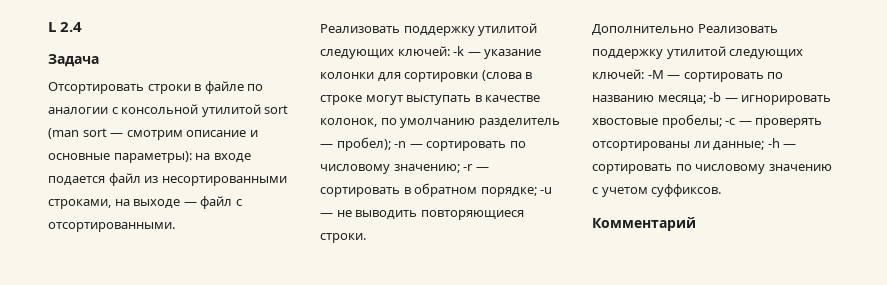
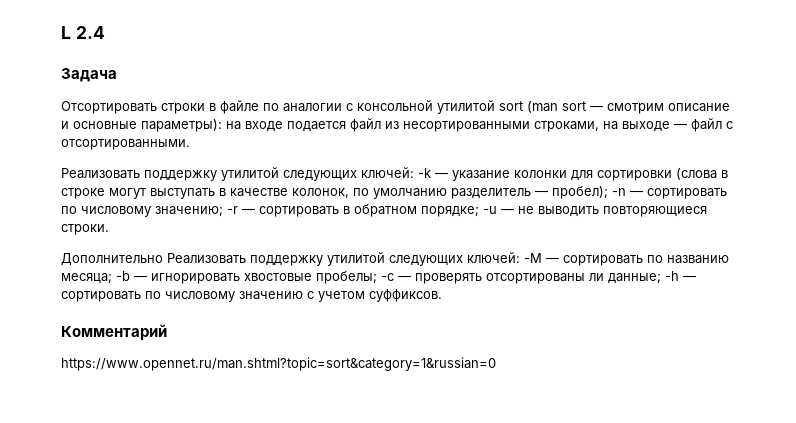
+ https://www.opennet.ru/man.shtml?topic=sort&category=1&russian=0

